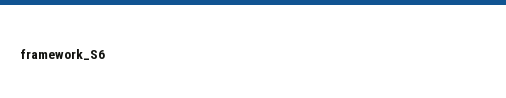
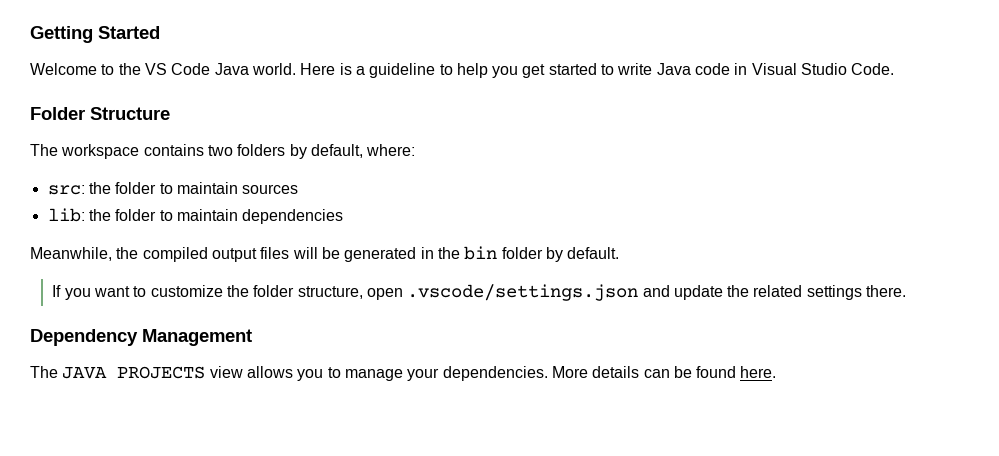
- framework_S6
+ Getting Started
+ Welcome to the VS Code Java world. Here is a guideline to help you get started to write Java code in Visual Studio Code.
+ Folder Structure
+ The workspace contains two folders by default, where:
+ src: the folder to maintain sources
+ lib: the folder to maintain dependencies
+ Meanwhile, the compiled output files will be generated in the bin folder by default.
+ If you want to customize the folder structure, open .vscode/settings.json and update the related settings there.
+ Dependency Management
+ The JAVA PROJECTS view allows you to manage your dependencies. More details can be found here.

